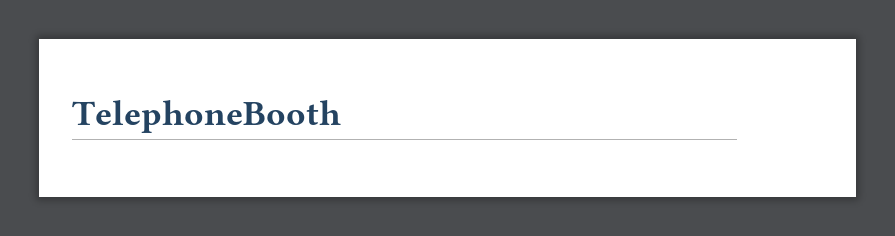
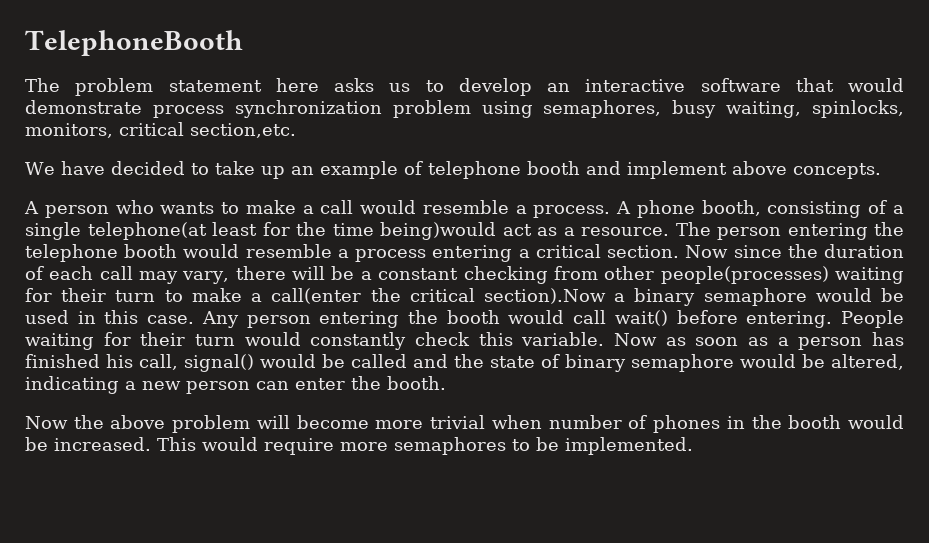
+ The problem statement here asks us to develop an interactive software that would demonstrate process synchronization problem using semaphores, busy waiting, spinlocks, monitors, critical section,etc.
+ We have decided to take up an example of telephone booth and implement above concepts.
+ A person who wants to make a call would resemble a process. A phone booth, consisting of a single telephone(at least for the time being)would act as a resource. The person entering the telephone booth would resemble a process entering a critical section. Now since the duration of each call may vary, there will be a constant checking from other people(processes) waiting for their turn to make a call(enter the critical section).Now a binary semaphore would be used in this case. Any person entering the booth would call wait() before entering. People waiting for their turn would constantly check this variable. Now as soon as a person has finished his call, signal() would be called and the state of binary semaphore would be altered, indicating a new person can enter the booth.
+ Now the above problem will become more trivial when number of phones in the booth would be increased. This would require more semaphores to be implemented.

